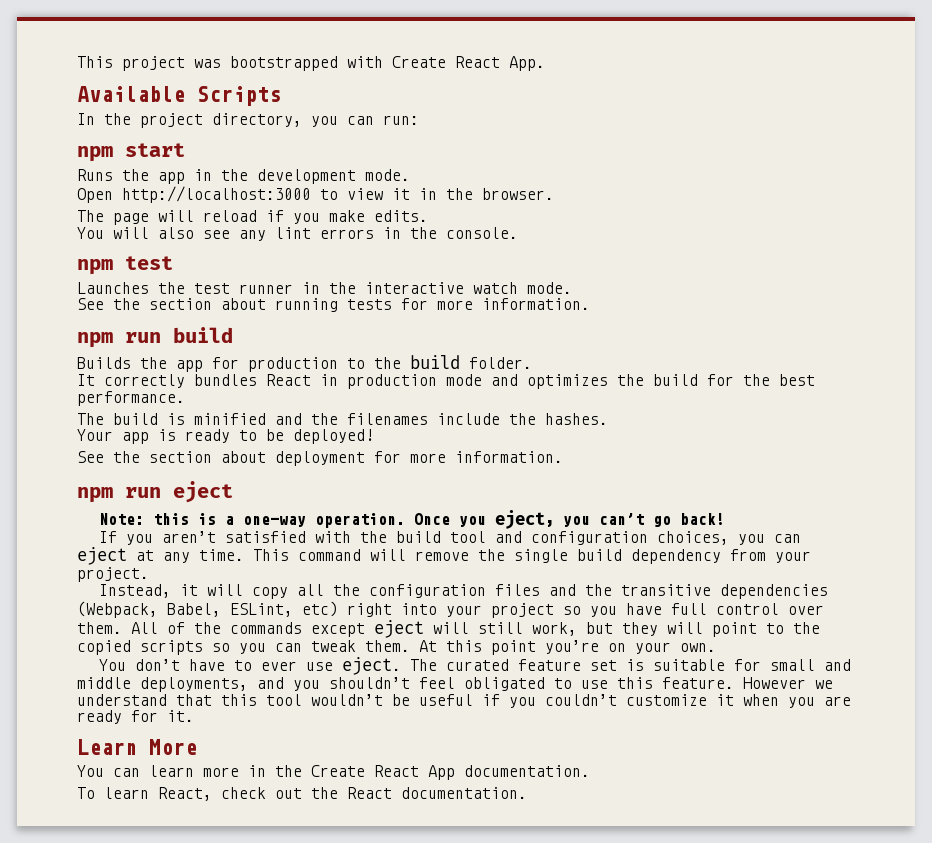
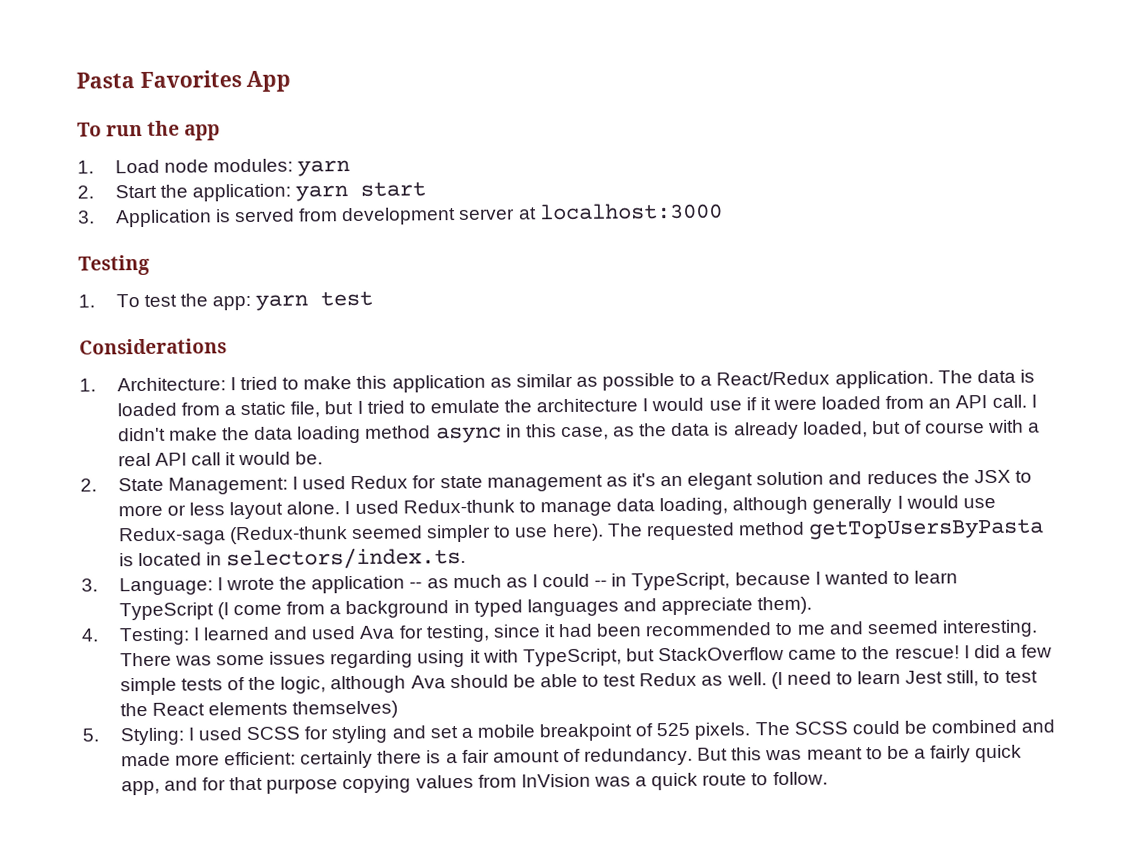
- This project was bootstrapped with Create React App.
- Available Scripts
- In the project directory, you can run:
- npm start
- Runs the app in the development mode.
- Open http://localhost:3000 to view it in the browser.
- The page will reload if you make edits.
- You will also see any lint errors in the console.
- npm test
- Launches the test runner in the interactive watch mode.
- See the section about running tests for more information.
- npm run build
- Builds the app for production to the build folder.
- It correctly bundles React in production mode and optimizes the build for the best performance.
- The build is minified and the filenames include the hashes.
- Your app is ready to be deployed!
- See the section about deployment for more information.
- npm run eject
- Note: this is a one-way operation. Once you eject, you can’t go back!
- If you aren’t satisfied with the build tool and configuration choices, you can eject at any time. This command will remove the single build dependency from your project.
- Instead, it will copy all the configuration files and the transitive dependencies (Webpack, Babel, ESLint, etc) right into your project so you have full control over them. All of the commands except eject will still work, but they will point to the copied scripts so you can tweak them. At this point you’re on your own.
- You don’t have to ever use eject. The curated feature set is suitable for small and middle deployments, and you shouldn’t feel obligated to use this feature. However we understand that this tool wouldn’t be useful if you couldn’t customize it when you are ready for it.
- Learn More
- You can learn more in the Create React App documentation.
- To learn React, check out the React documentation.
+ Pasta Favorites App
+ To run the app
+ 1. Load node modules: yarn
+ 2. Start the application: yarn start
+ 3. Application is served from development server at localhost:3000
+ Testing
+ 1. To test the app: yarn test
+ Considerations
+ 1. Architecture: I tried to make this application as similar as possible to a React/Redux application. The data is loaded from a static file, but I tried to emulate the architecture I would use if it were loaded from an API call. I didn't make the data loading method async in this case, as the data is already loaded, but of course with a real API call it would be.
+ 2. State Management: I used Redux for state management as it's an elegant solution and reduces the JSX to more or less layout alone. I used Redux-thunk to manage data loading, although generally I would use Redux-saga (Redux-thunk seemed simpler to use here). The requested method getTopUsersByPasta is located in selectors/index.ts.
+ 3. Language: I wrote the application -- as much as I could -- in TypeScript, because I wanted to learn TypeScript (I come from a background in typed languages and appreciate them).
+ 4. Testing: I learned and used Ava for testing, since it had been recommended to me and seemed interesting. There was some issues regarding using it with TypeScript, but StackOverflow came to the rescue! I did a few simple tests of the logic, although Ava should be able to test Redux as well. (I need to learn Jest still, to test the React elements themselves)
+ 5. Styling: I used SCSS for styling and set a mobile breakpoint of 525 pixels. The SCSS could be combined and made more efficient: certainly there is a fair amount of redundancy. But this was meant to be a fairly quick app, and for that purpose copying values from InVision was a quick route to follow.

